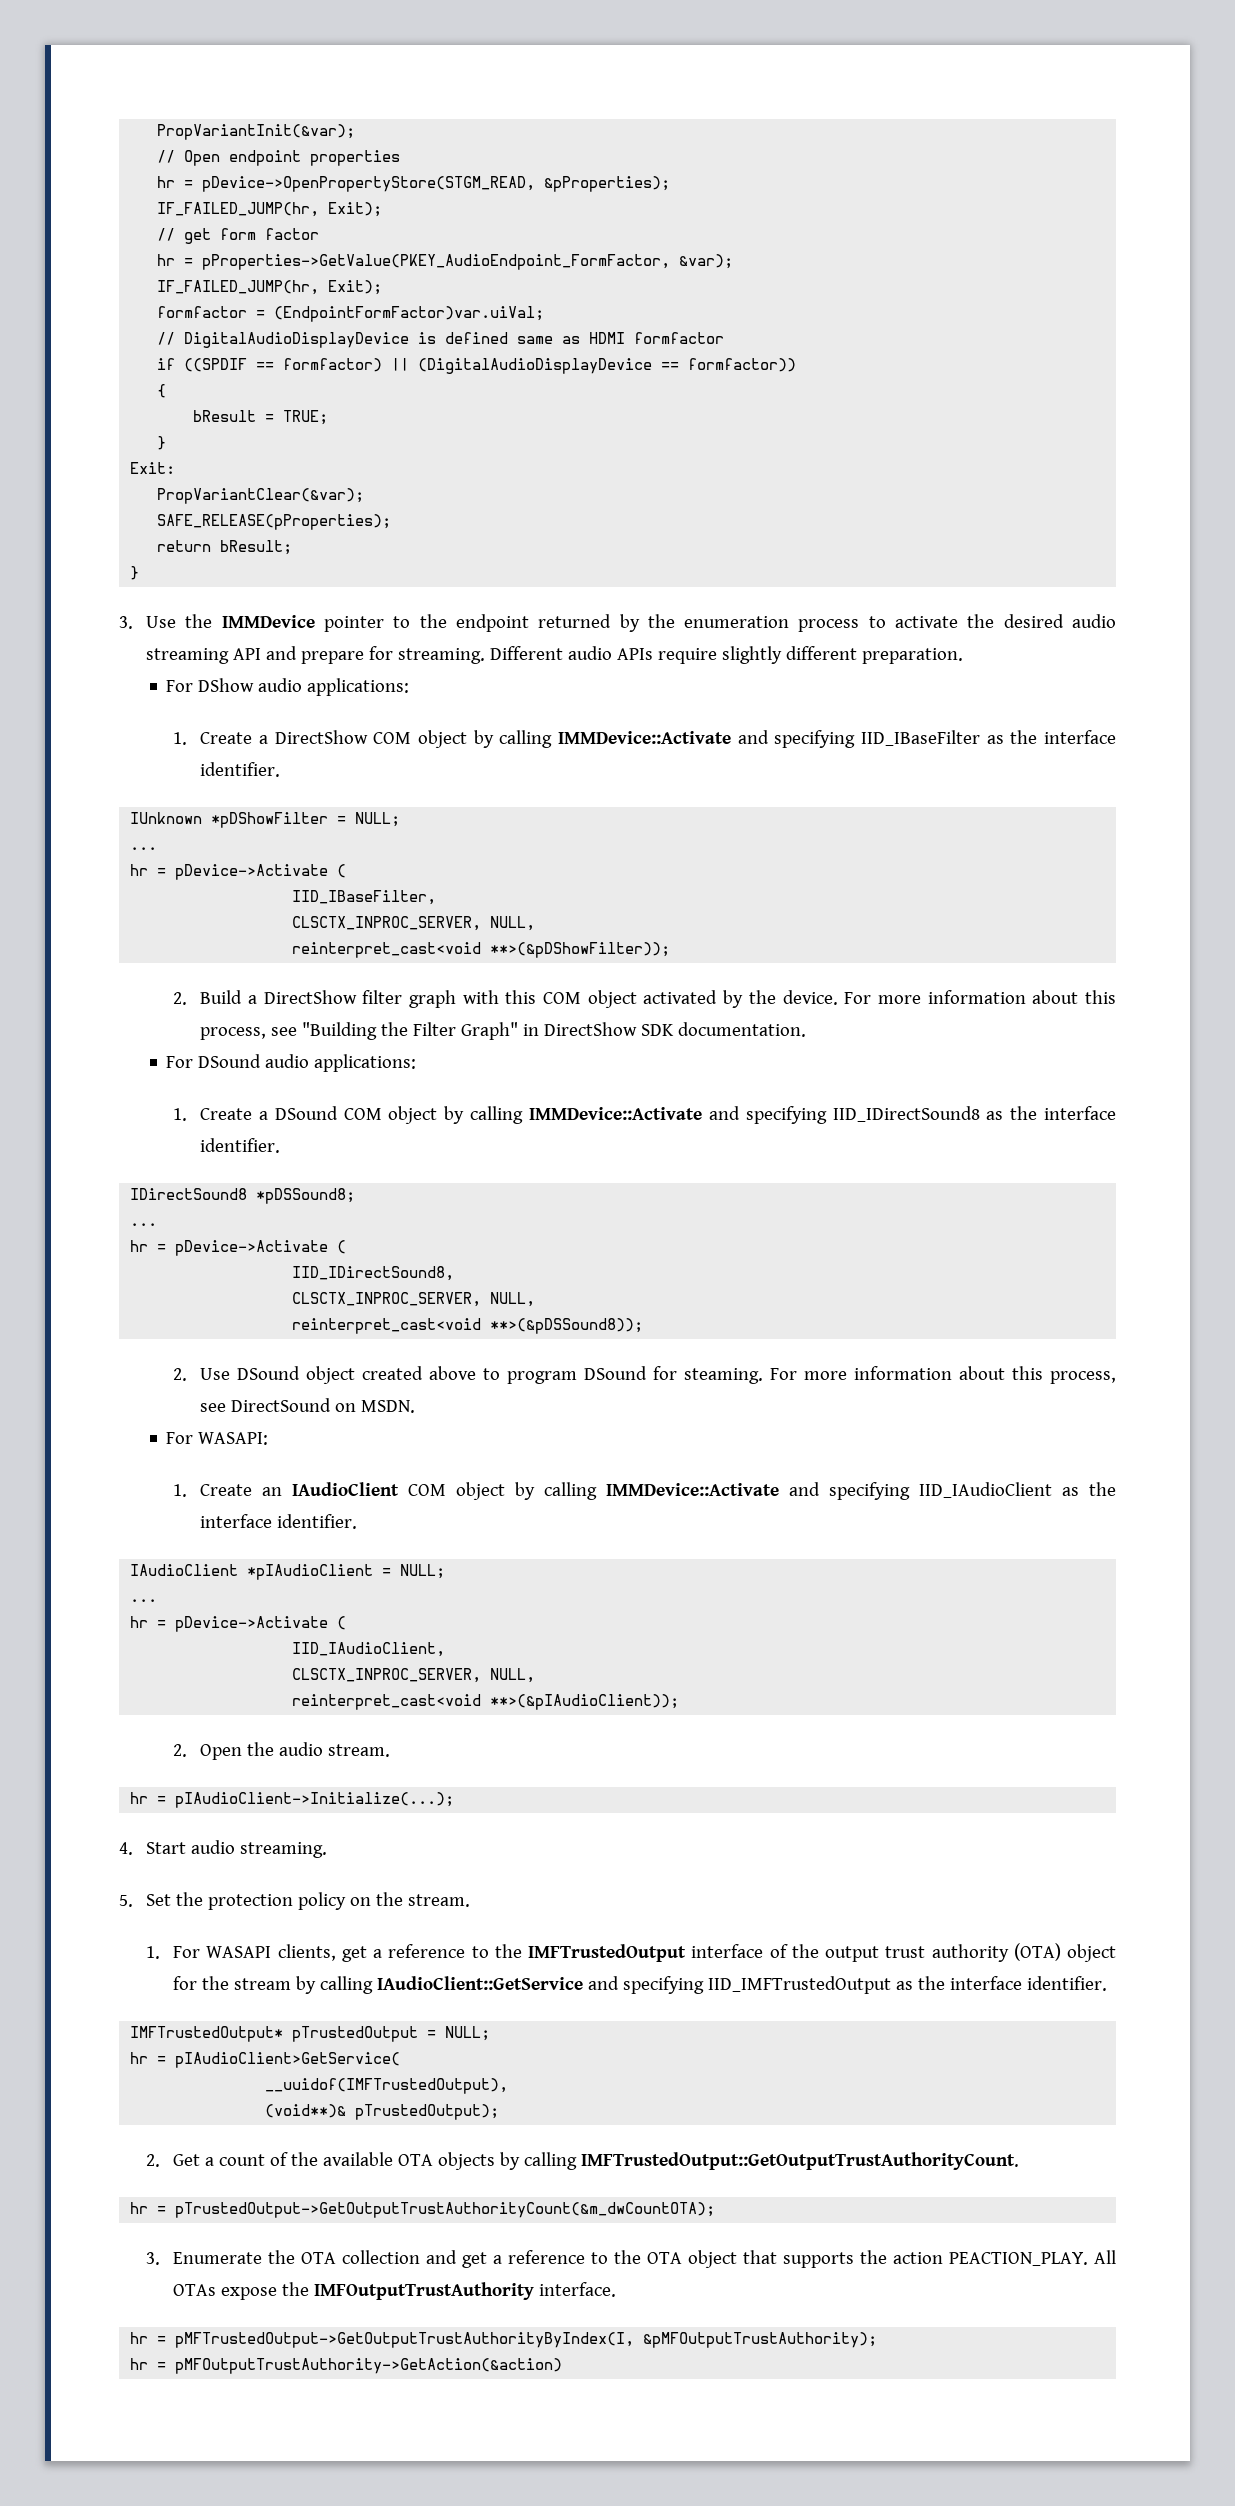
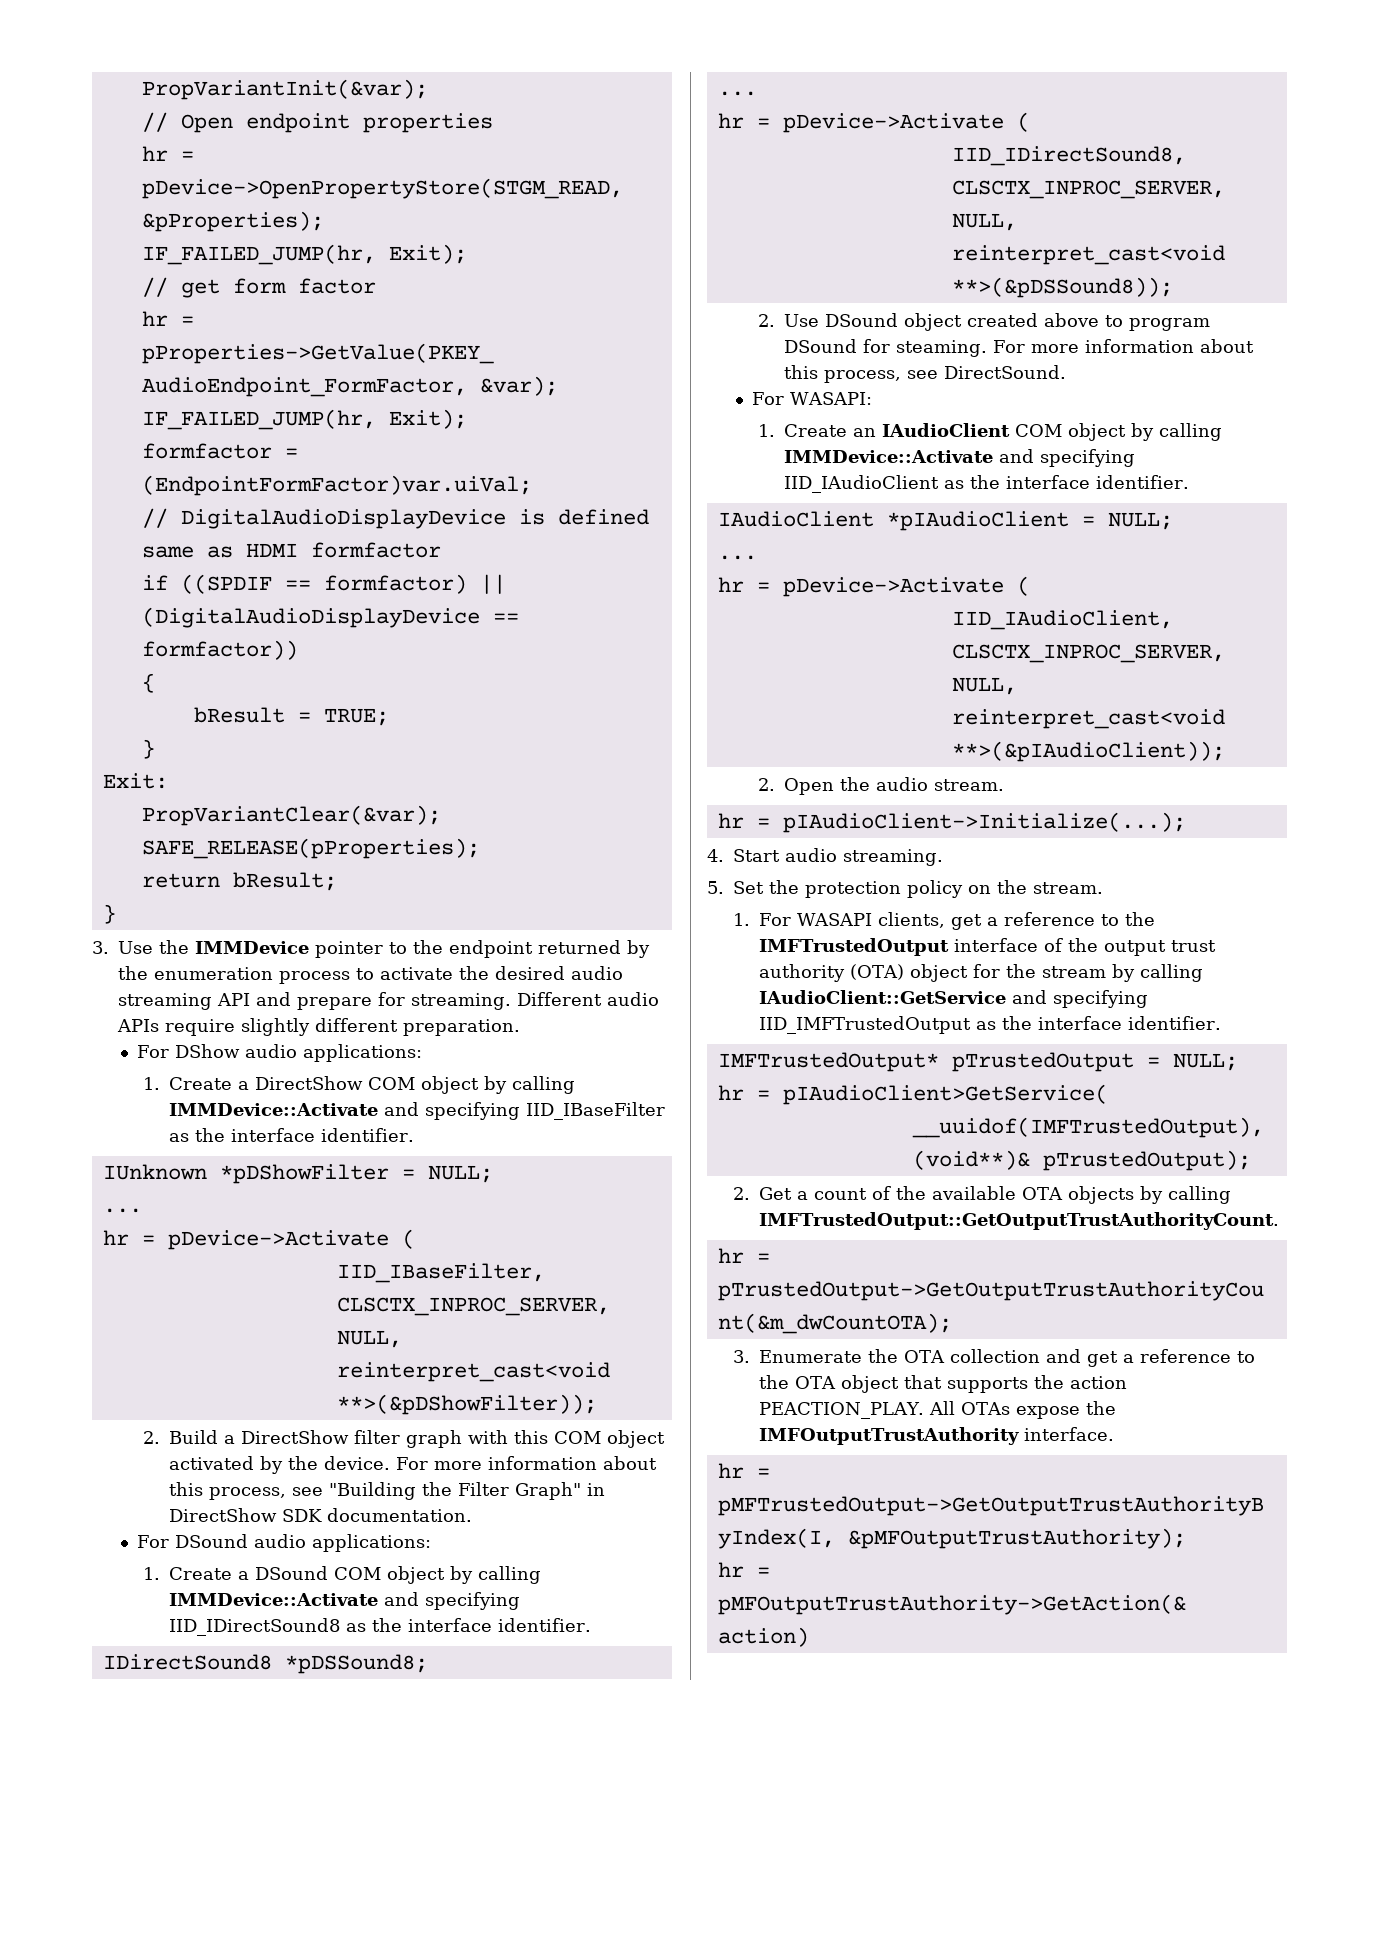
- For more information about this process, see DirectSound on MSDN.
+ For more information about this process, see DirectSound.

